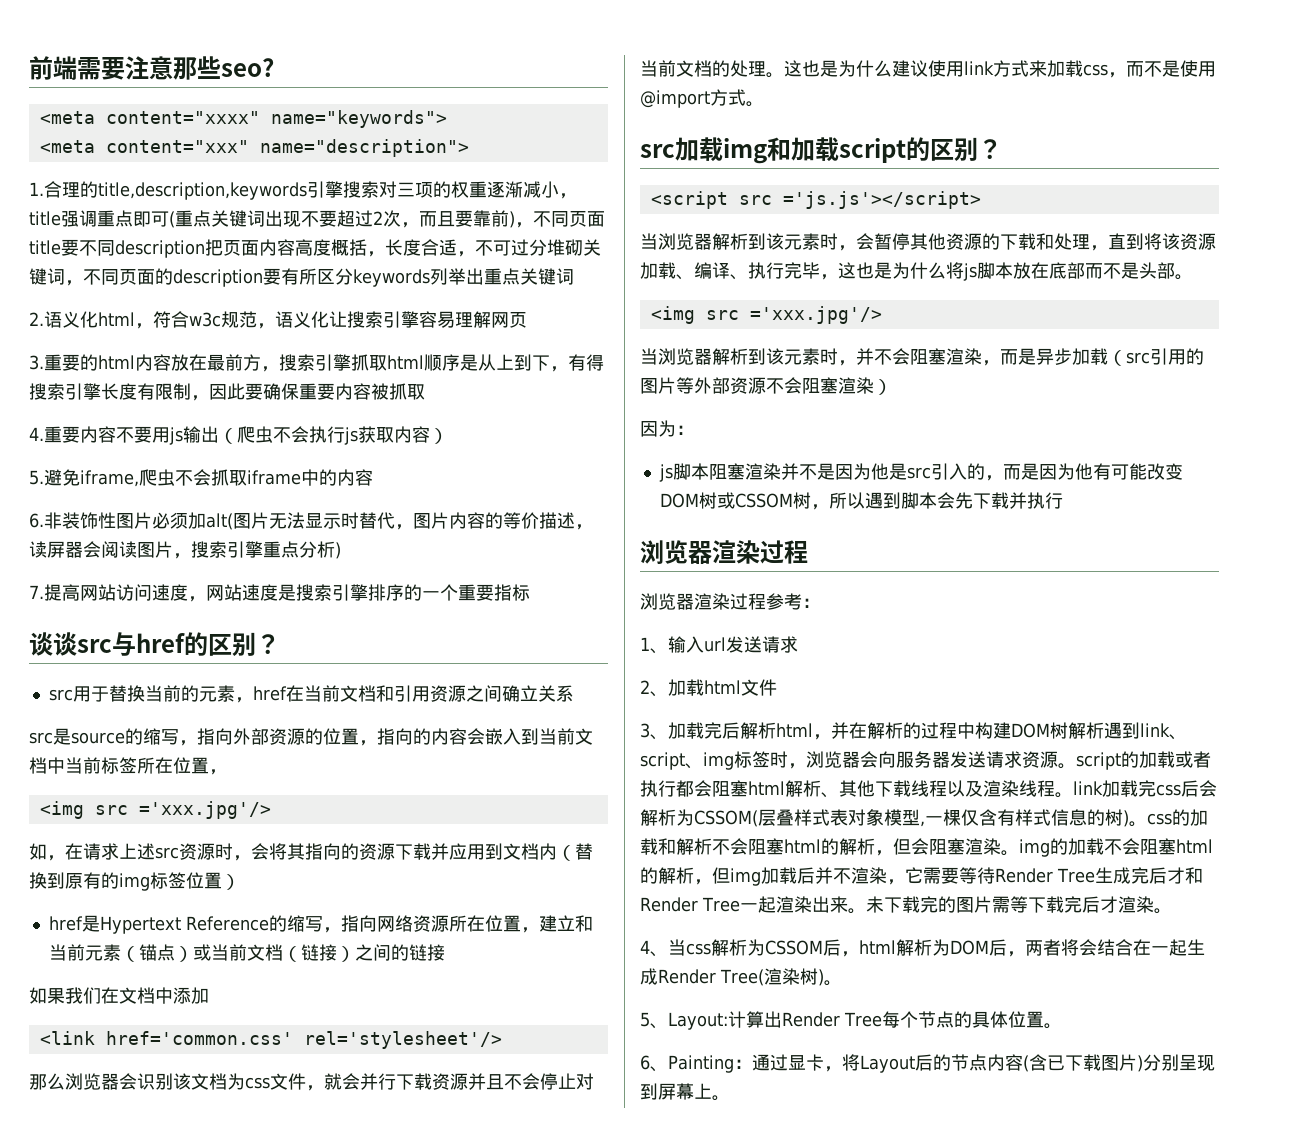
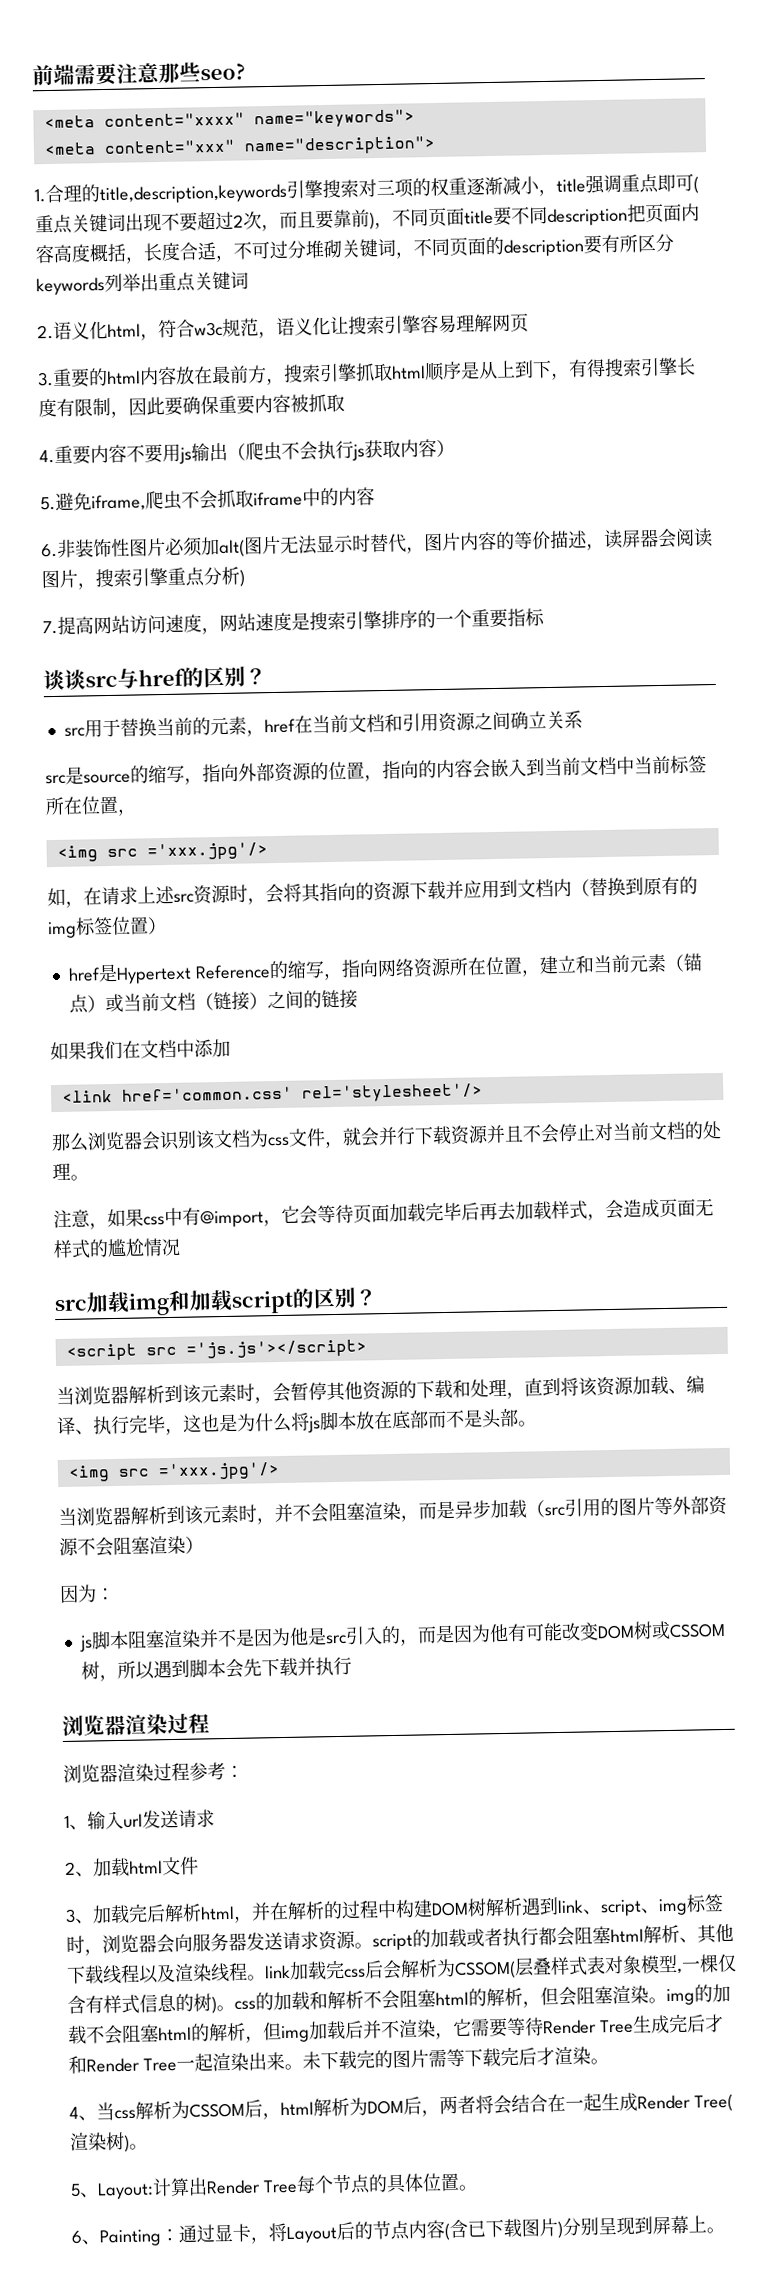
- 那么浏览器会识别该文档为css文件，就会并行下载资源并且不会停止对当前文档的处理。这也是为什么建议使用link方式来加载css，而不是使用@import方式。
+ 那么浏览器会识别该文档为css文件，就会并行下载资源并且不会停止对当前文档的处理。
+ 注意，如果css中有@import，它会等待页面加载完毕后再去加载样式，会造成页面无样式的尴尬情况

